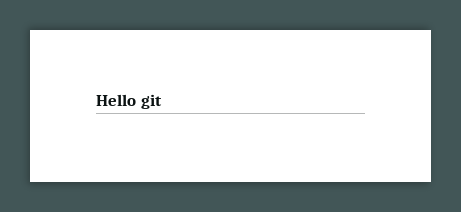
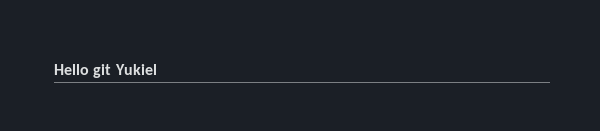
- Hello git
+ Hello git Yukiel

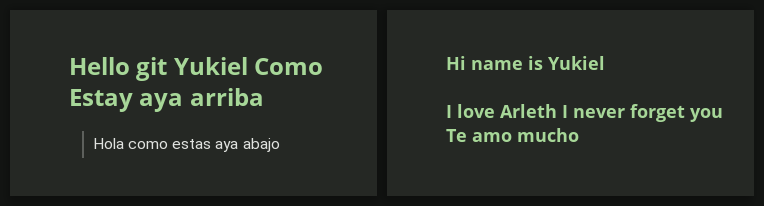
- Hello git Yukiel
+ Hello git Yukiel Como Estay aya arriba
+ Hola como estas aya abajo
+ Hi name is Yukiel
+ I love Arleth I never forget you Te amo mucho

